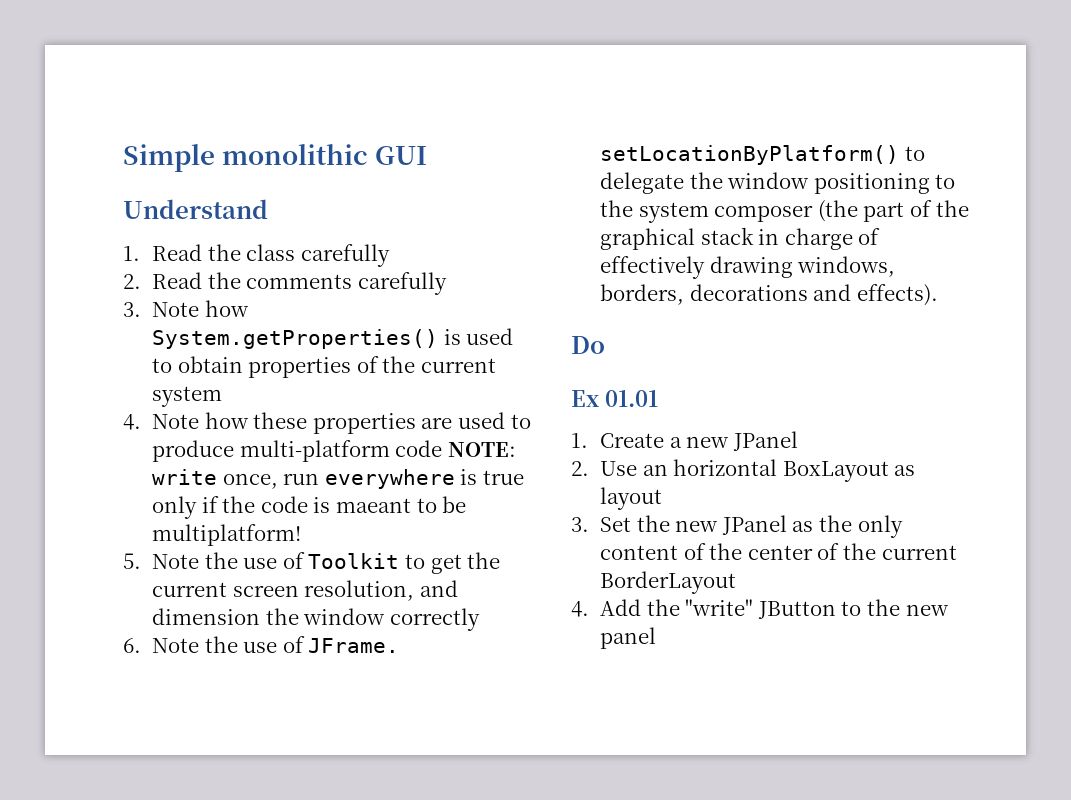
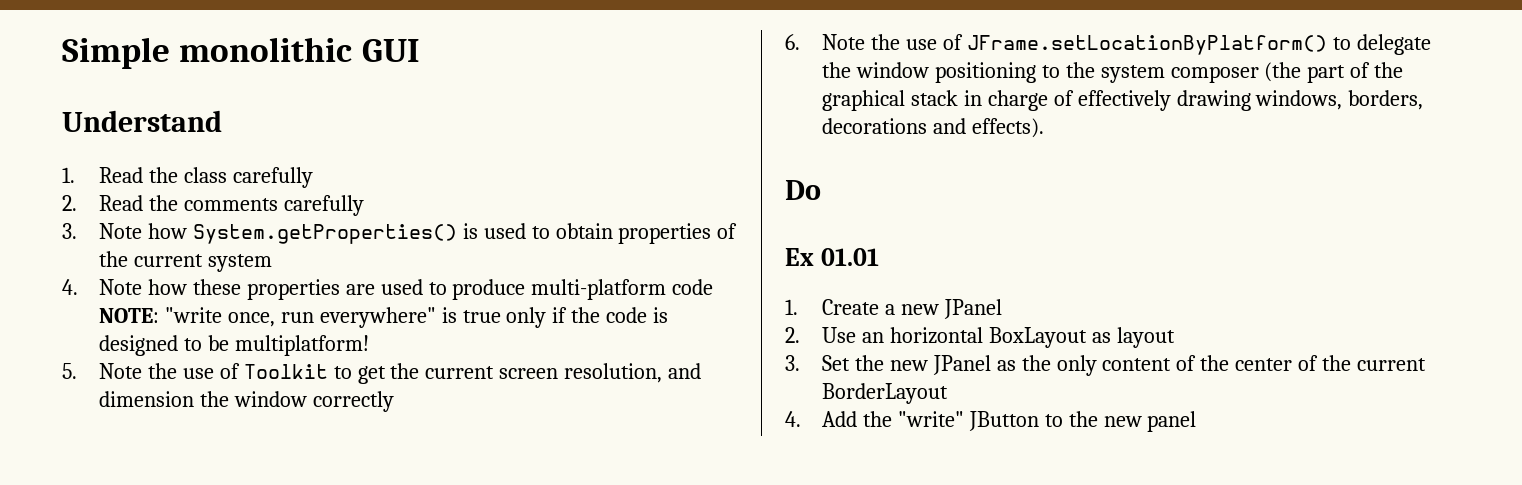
- 4. Note how these properties are used to produce multi-platform code NOTE: write once, run everywhere is true only if the code is maeant to be multiplatform!
+ 4. Note how these properties are used to produce multi-platform code NOTE: "write once, run everywhere" is true only if the code is designed to be multiplatform!
- 6. Note the use of JFrame. setLocationByPlatform() to delegate the window positioning to the system composer (the part of the graphical stack in charge of effectively drawing windows, borders, decorations and effects).
+ 6. Note the use of JFrame.setLocationByPlatform() to delegate the window positioning to the system composer (the part of the graphical stack in charge of effectively drawing windows, borders, decorations and effects).

